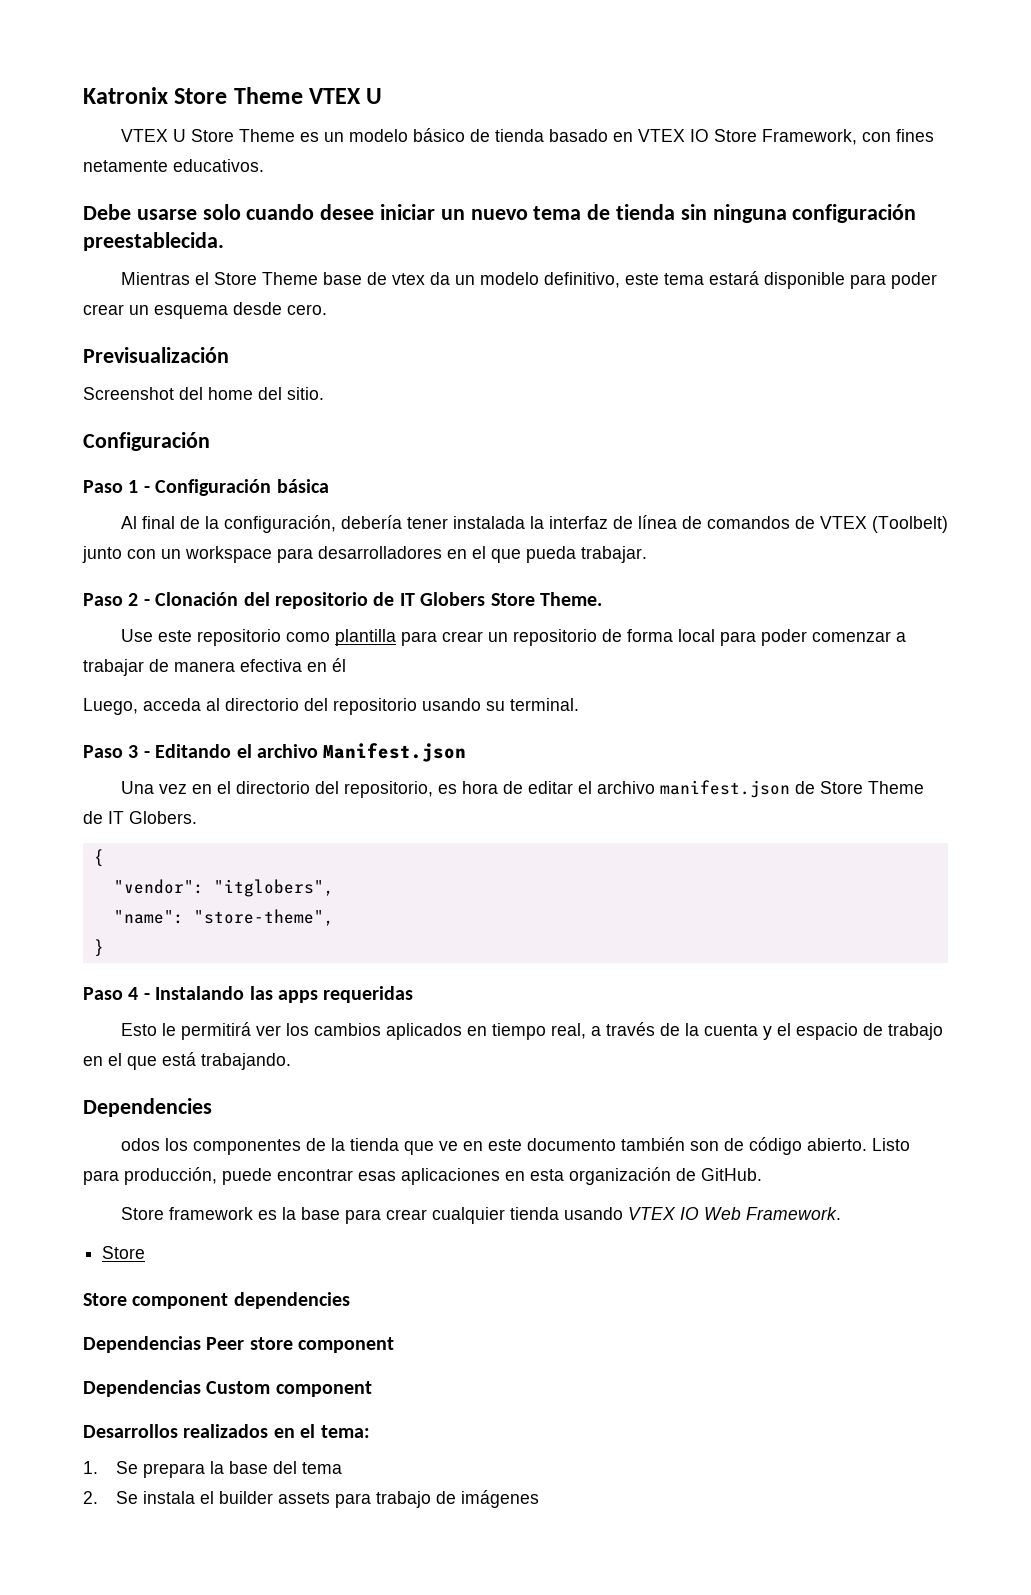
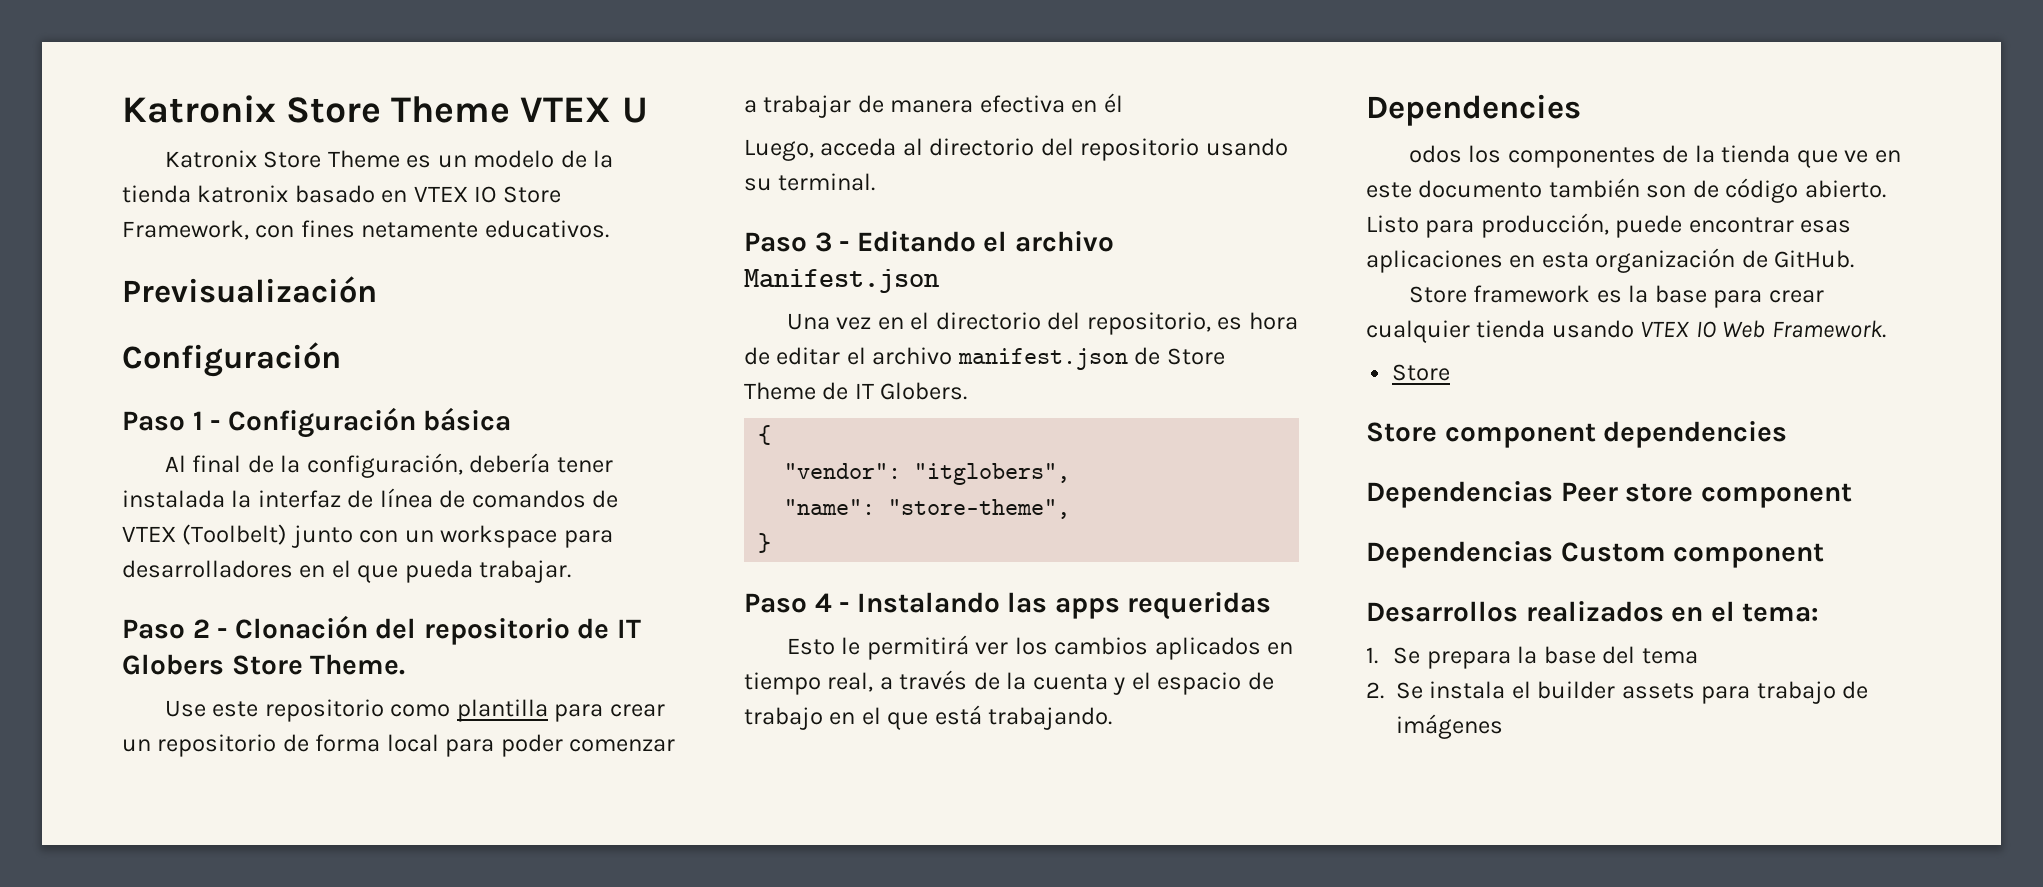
- VTEX U Store Theme es un modelo básico de tienda basado en VTEX IO Store Framework, con fines netamente educativos.
+ Katronix Store Theme es un modelo de la tienda katronix basado en VTEX IO Store Framework, con fines netamente educativos.
- Debe usarse solo cuando desee iniciar un nuevo tema de tienda sin ninguna configuración preestablecida.
- Mientras el Store Theme base de vtex da un modelo definitivo, este tema estará disponible para poder crear un esquema desde cero.
  Previsualización
- Screenshot del home del sitio.

